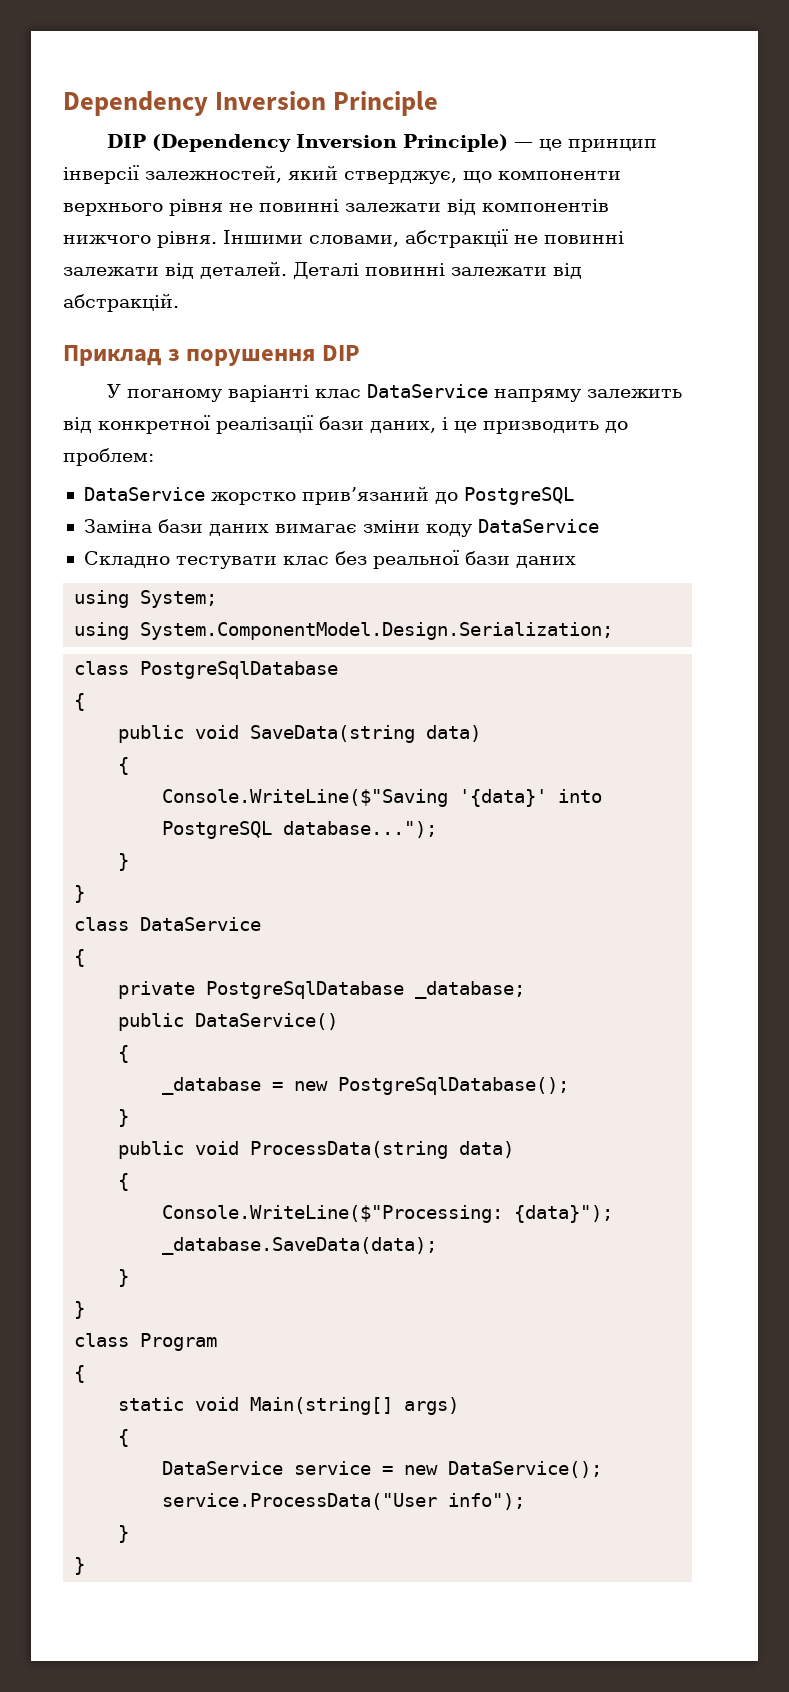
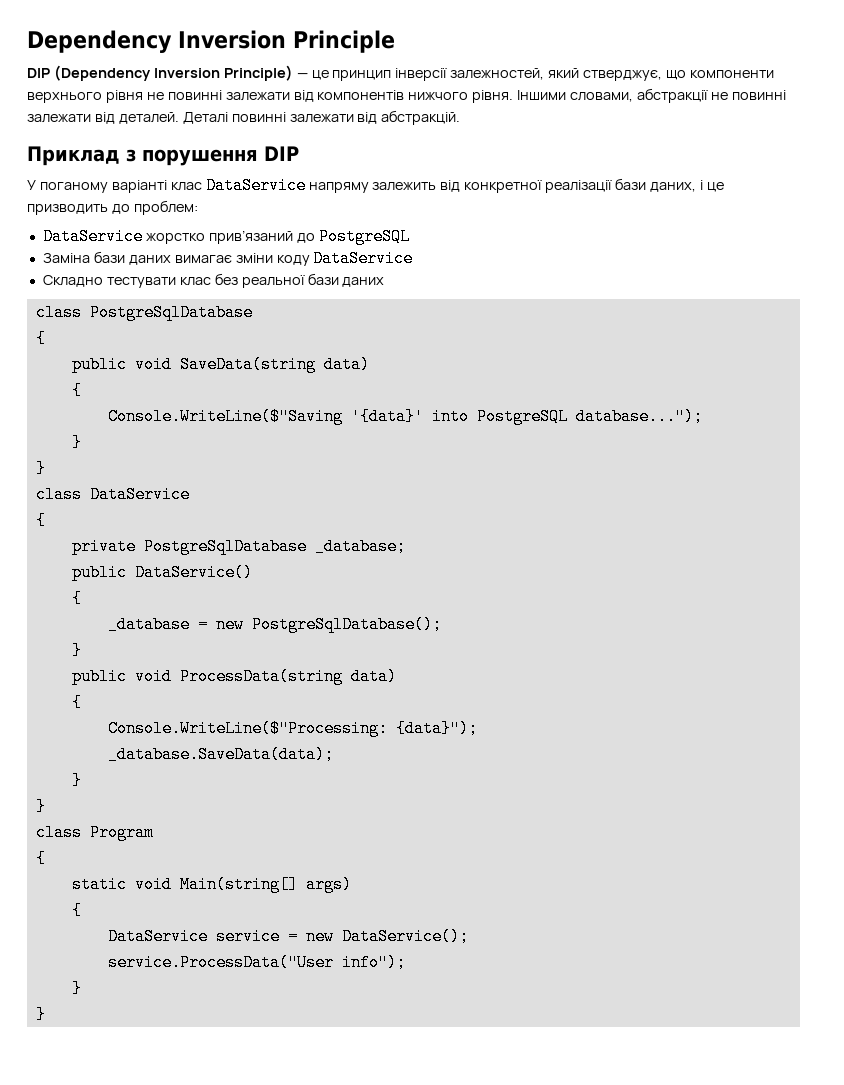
- using System;
- using System.ComponentModel.Design.Serialization;

